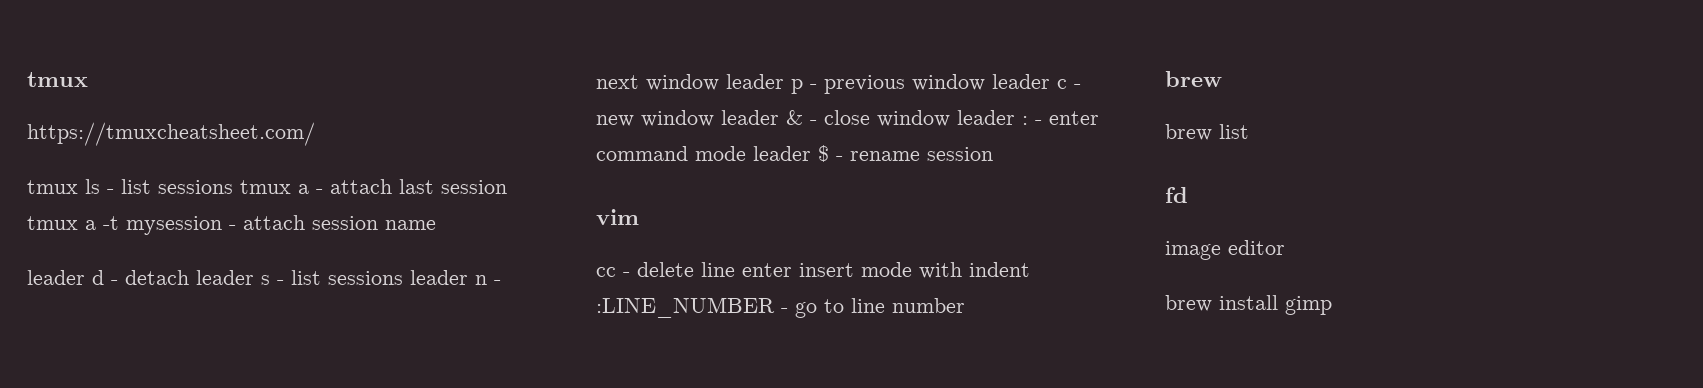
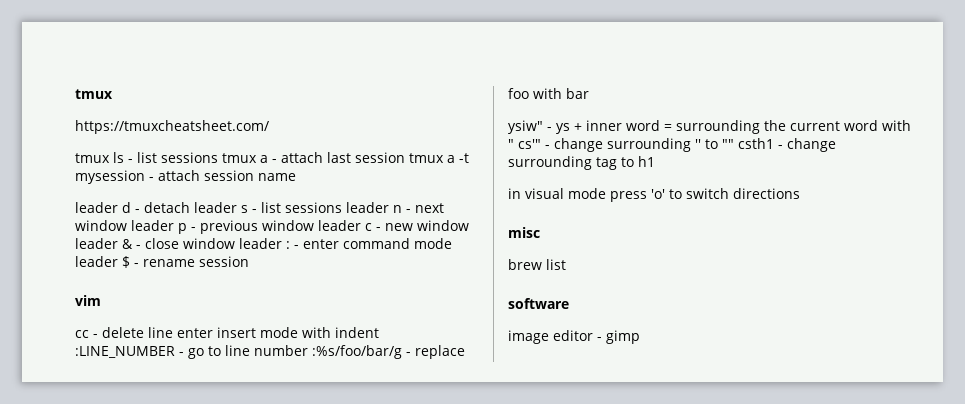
- cc - delete line enter insert mode with indent :LINE_NUMBER - go to line number
- brew
+ cc - delete line enter insert mode with indent :LINE_NUMBER - go to line number :%s/foo/bar/g - replace foo with bar
+ ysiw" - ys + inner word = surrounding the current word with " cs'" - change surrounding '' to "" csth1 - change surrounding tag to h1
+ in visual mode press 'o' to switch directions
+ misc
- fd
+ software
- image editor
- brew install gimp
+ image editor - gimp

